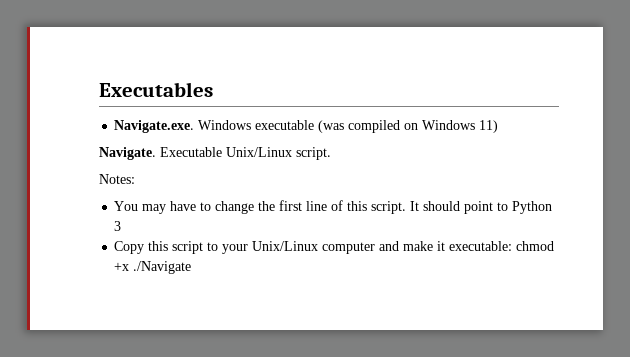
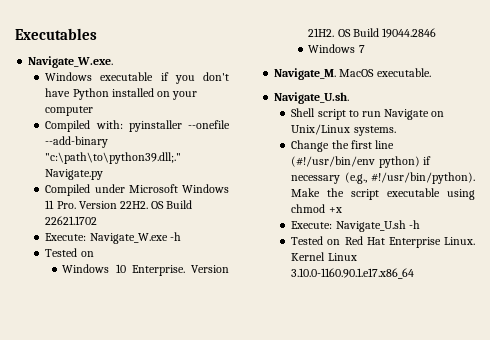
- Navigate.exe. Windows executable (was compiled on Windows 11)
- Navigate. Executable Unix/Linux script.
- Notes:
- You may have to change the first line of this script. It should point to Python 3
- Copy this script to your Unix/Linux computer and make it executable: chmod +x ./Navigate
+ Navigate_W.exe.
+ Windows executable if you don't have Python installed on your computer
+ Compiled with: pyinstaller --onefile --add-binary "c:\path\to\python39.dll;." Navigate.py
+ Compiled under Microsoft Windows 11 Pro. Version 22H2. OS Build 22621.1702
+ Execute: Navigate_W.exe -h
+ Tested on
+ Windows 10 Enterprise. Version 21H2. OS Build 19044.2846
+ Windows 7
+ Navigate_M. MacOS executable.
+ Navigate_U.sh.
+ Shell script to run Navigate on Unix/Linux systems.
+ Change the first line (#!/usr/bin/env python) if necessary (e.g., #!/usr/bin/python). Make the script executable using chmod +x
+ Execute: Navigate_U.sh -h
+ Tested on Red Hat Enterprise Linux. Kernel Linux 3.10.0-1160.90.1.e17.x86_64

